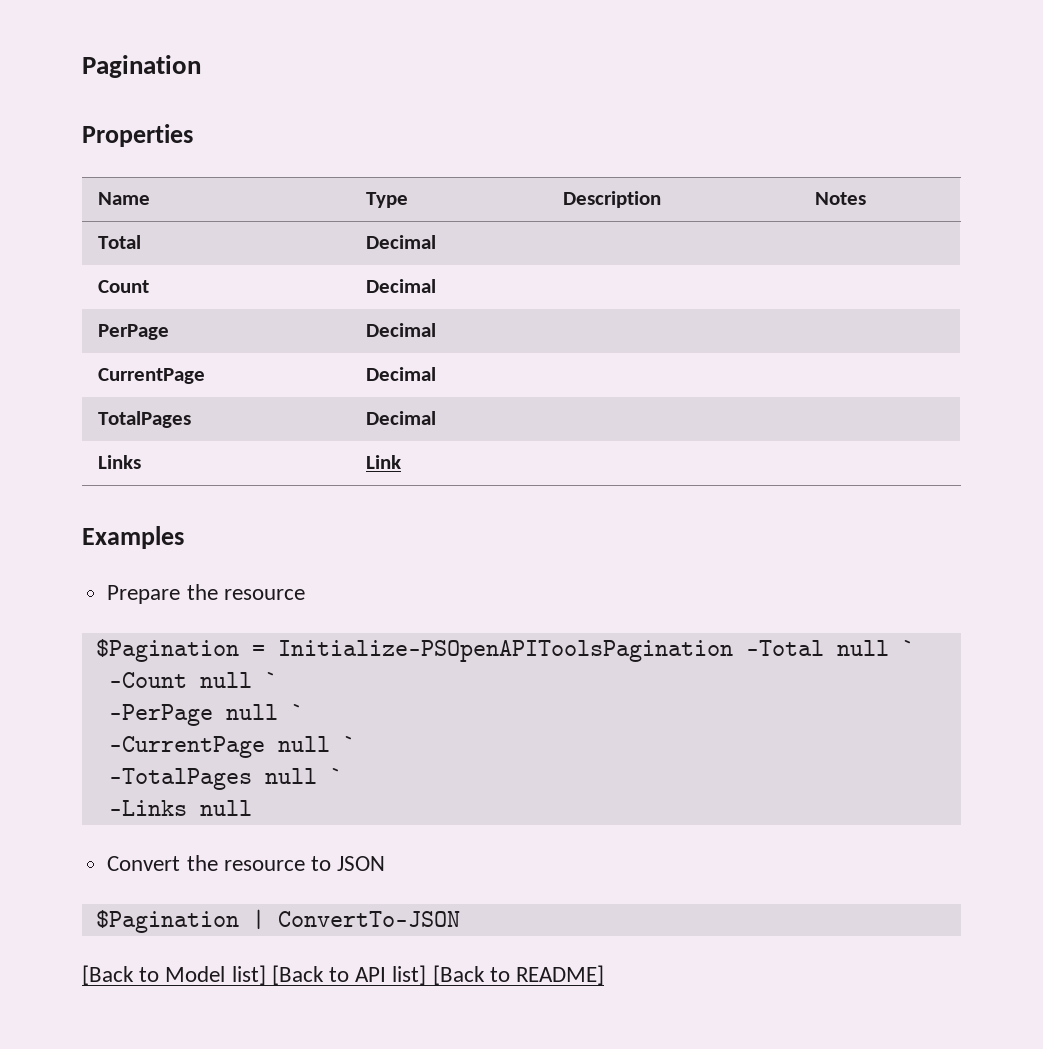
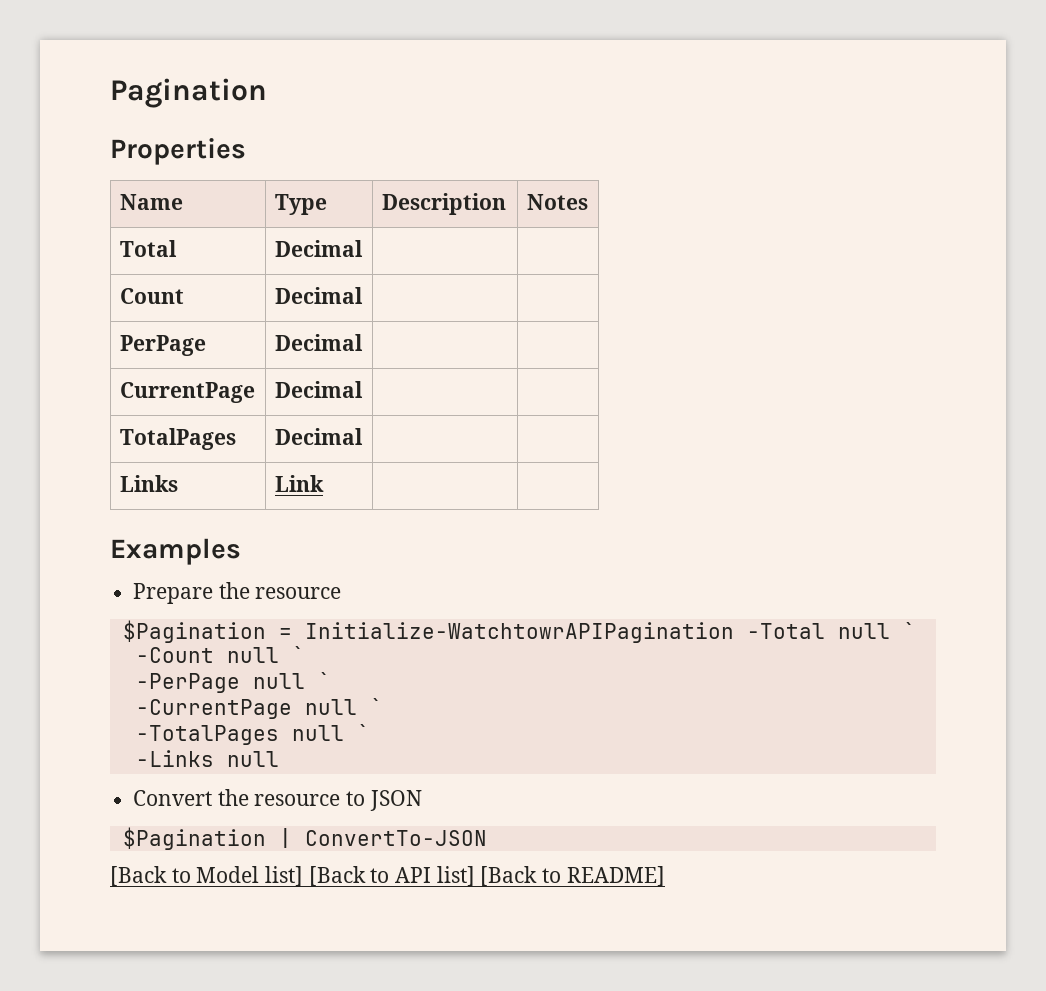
- $Pagination = Initialize-PSOpenAPIToolsPagination -Total null `
+ $Pagination = Initialize-WatchtowrAPIPagination -Total null `

